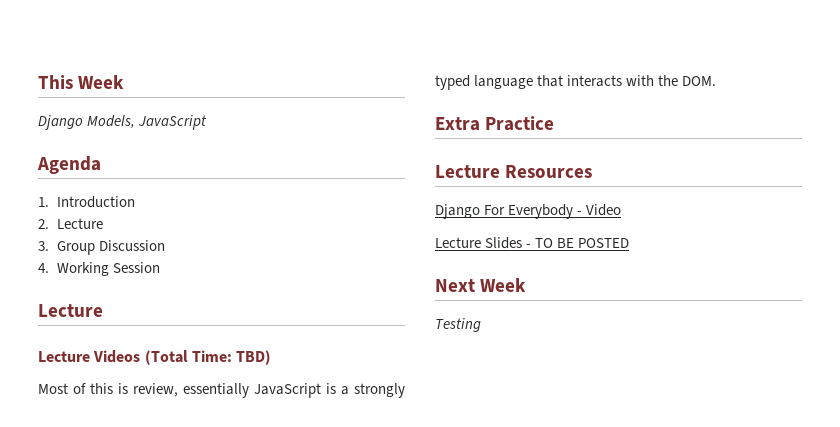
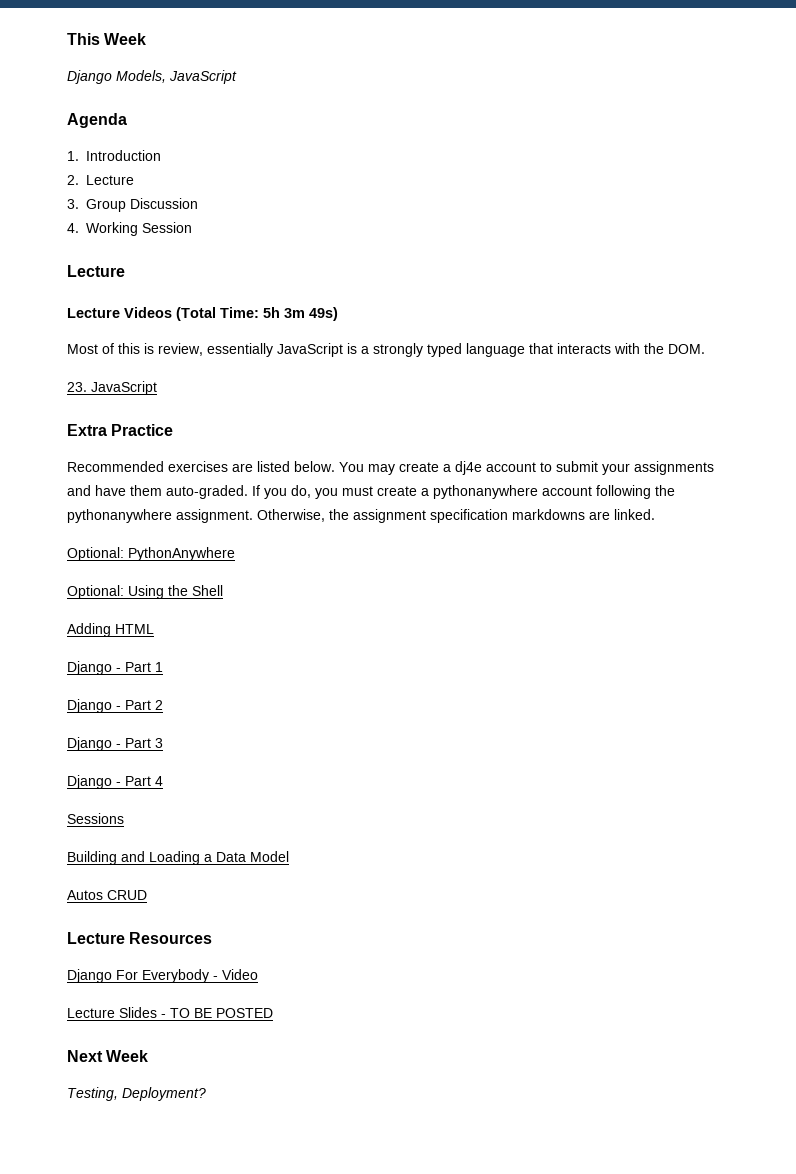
- Lecture Videos (Total Time: TBD)
+ Lecture Videos (Total Time: 5h 3m 49s)
+ 23. JavaScript
+ Recommended exercises are listed below. You may create a dj4e account to submit your assignments and have them auto-graded. If you do, you must create a pythonanywhere account following the pythonanywhere assignment. Otherwise, the assignment specification markdowns are linked.
+ Optional: PythonAnywhere
+ Optional: Using the Shell
+ Adding HTML
+ Django - Part 1
+ Django - Part 2
+ Django - Part 3
+ Django - Part 4
+ Sessions
+ Building and Loading a Data Model
+ Autos CRUD
- Testing
+ Testing, Deployment?

